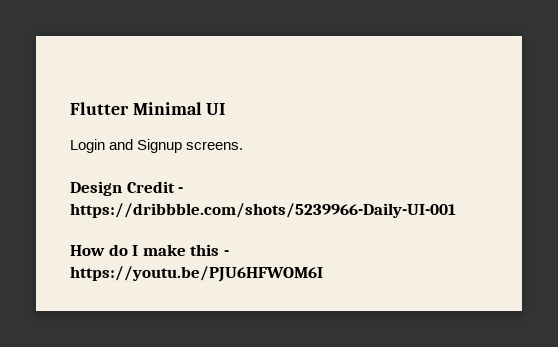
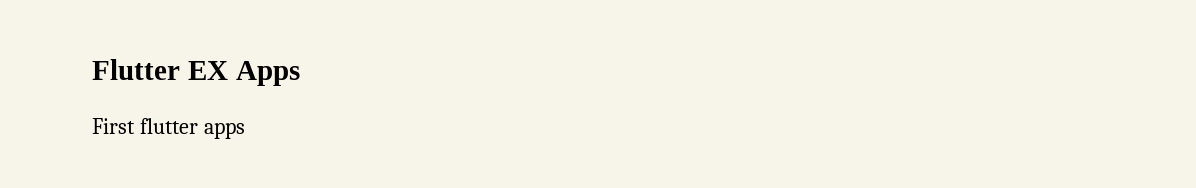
- Flutter Minimal UI
- Login and Signup screens.
- Design Credit - https://dribbble.com/shots/5239966-Daily-UI-001
- How do I make this - https://youtu.be/PJU6HFWOM6I
+ Flutter EX Apps
+ First flutter apps

